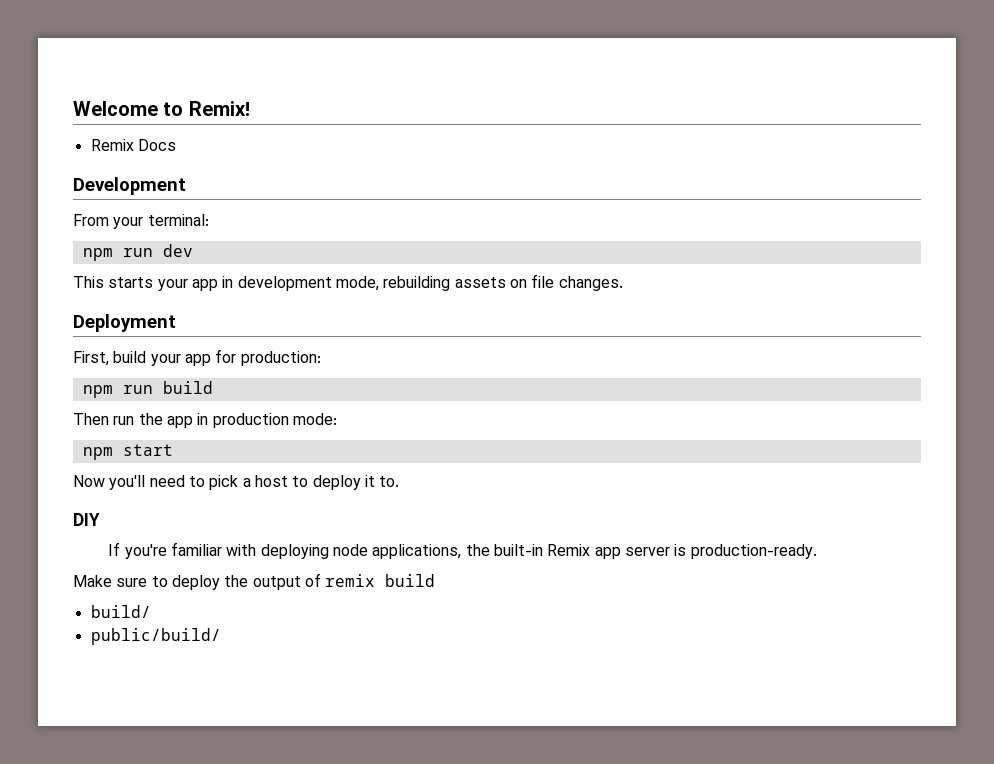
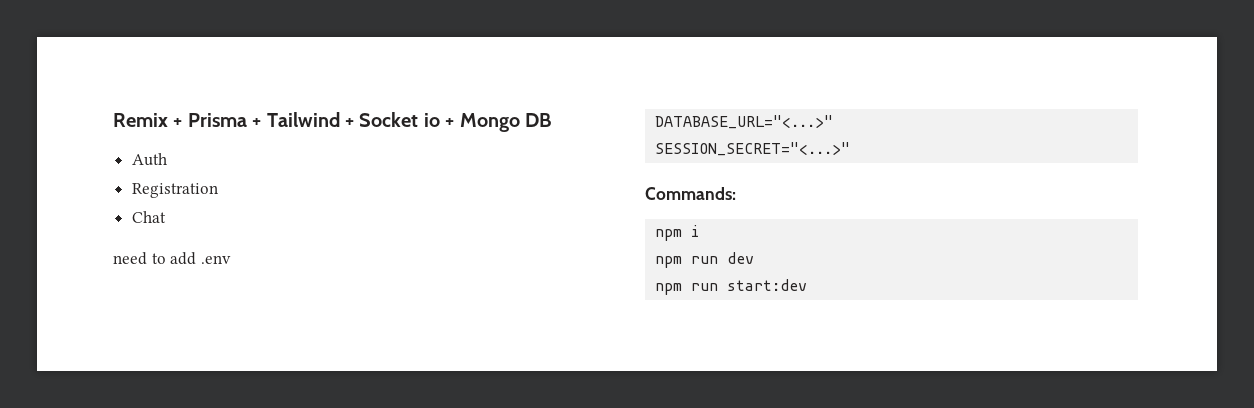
- Welcome to Remix!
- Remix Docs
- Development
- From your terminal:
+ Remix + Prisma + Tailwind + Socket io + Mongo DB
+ Auth
+ Registration
+ Chat
+ need to add .env
+ DATABASE_URL="<...>"
+ SESSION_SECRET="<...>"
+ Commands:
+ npm i
  npm run dev
- This starts your app in development mode, rebuilding assets on file changes.
- Deployment
- First, build your app for production:
- npm run build
- Then run the app in production mode:
- npm start
- Now you'll need to pick a host to deploy it to.
- DIY
- If you're familiar with deploying node applications, the built-in Remix app server is production-ready.
- Make sure to deploy the output of remix build
- build/
- public/build/
+ npm run start:dev

